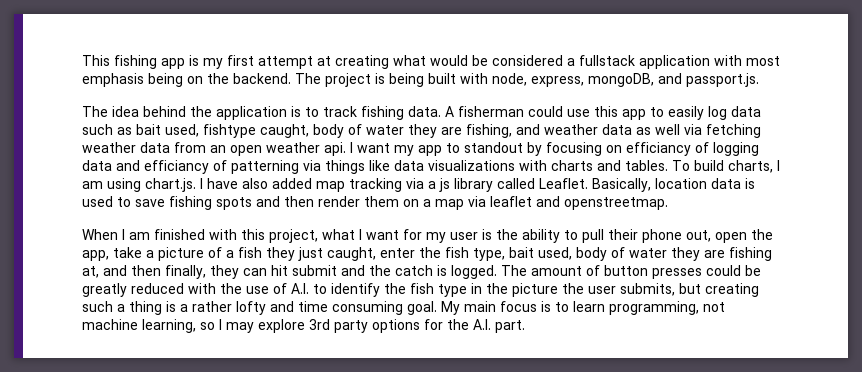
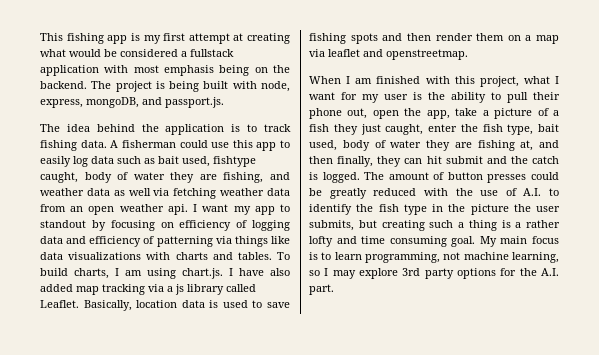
- I want my app to standout by focusing on efficiancy of logging data and efficiancy of patterning via things like data visualizations with charts and tables.
+ I want my app to standout by focusing on efficiency of logging data and efficiency of patterning via things like data visualizations with charts and tables.

